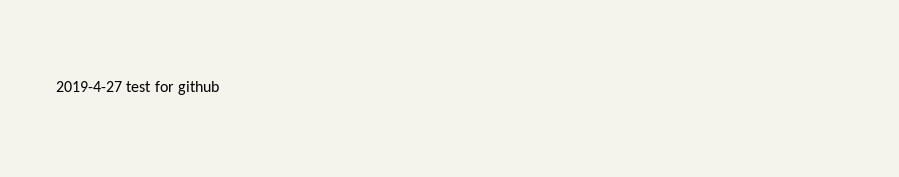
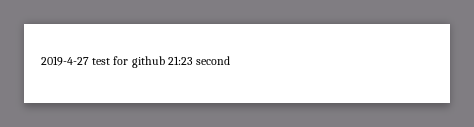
- 2019-4-27 test for github
+ 2019-4-27 test for github 21:23 second

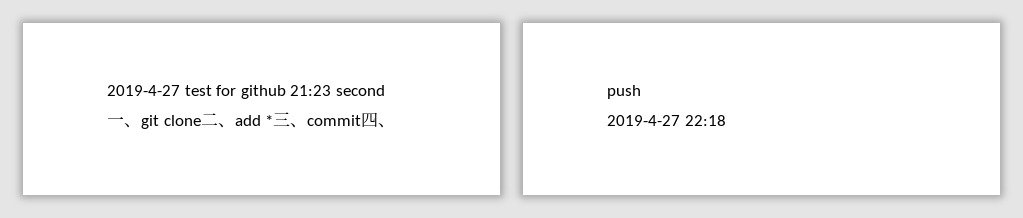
- 2019-4-27 test for github 21:23 second
+ 2019-4-27 test for github 21:23 second一、git clone二、add *三、commit四、push
+ 2019-4-27 22:18

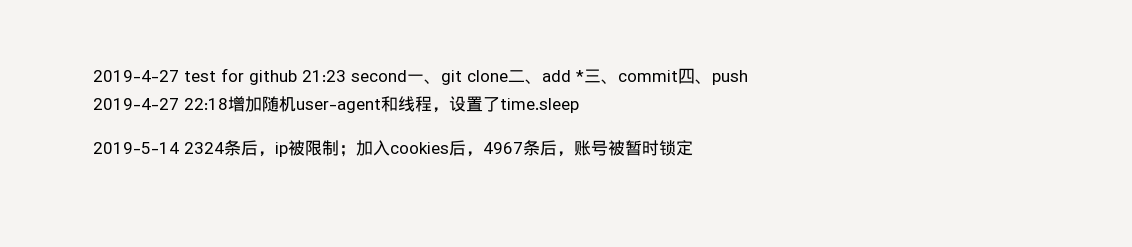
- 2019-4-27 22:18
+ 2019-4-27 22:18增加随机user-agent和线程，设置了time.sleep
+ 2019-5-14 2324条后，ip被限制；加入cookies后，4967条后，账号被暂时锁定

